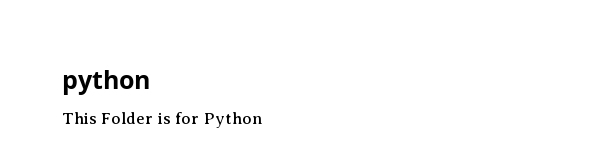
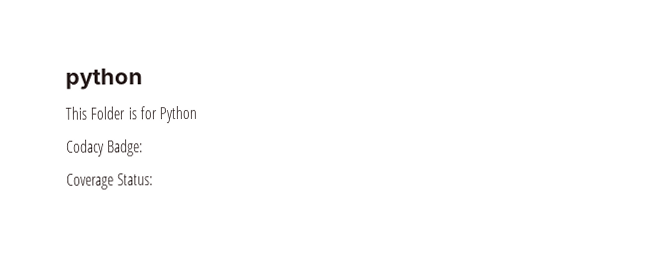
+ Codacy Badge:
+ Coverage Status:

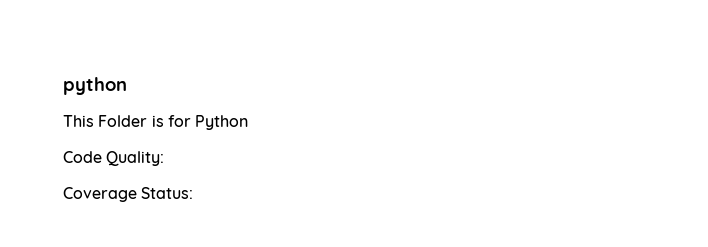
- Codacy Badge:
+ Code Quality:

